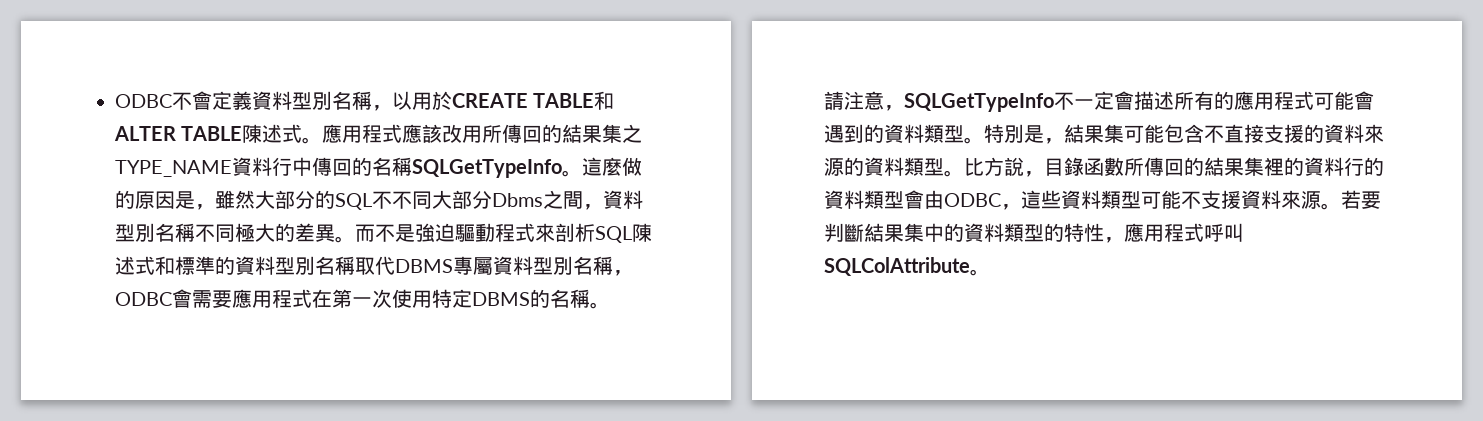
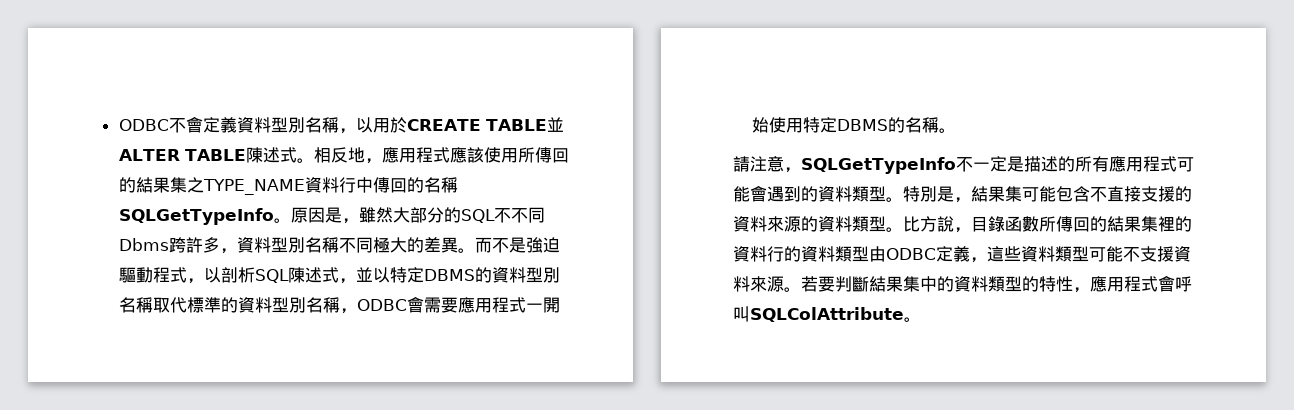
- ODBC不會定義資料型別名稱，以用於CREATE TABLE和ALTER TABLE陳述式。
+ ODBC不會定義資料型別名稱，以用於CREATE TABLE並ALTER TABLE陳述式。
- 應用程式應該改用所傳回的結果集之TYPE_NAME資料行中傳回的名稱SQLGetTypeInfo。
+ 相反地，應用程式應該使用所傳回的結果集之TYPE_NAME資料行中傳回的名稱SQLGetTypeInfo。
- 這麼做的原因是，雖然大部分的SQL不不同大部分Dbms之間，資料型別名稱不同極大的差異。
+ 原因是，雖然大部分的SQL不不同Dbms跨許多，資料型別名稱不同極大的差異。
- 而不是強迫驅動程式來剖析SQL陳述式和標準的資料型別名稱取代DBMS專屬資料型別名稱，ODBC會需要應用程式在第一次使用特定DBMS的名稱。
+ 而不是強迫驅動程式，以剖析SQL陳述式，並以特定DBMS的資料型別名稱取代標準的資料型別名稱，ODBC會需要應用程式一開始使用特定DBMS的名稱。
- 請注意，SQLGetTypeInfo不一定會描述所有的應用程式可能會遇到的資料類型。
+ 請注意，SQLGetTypeInfo不一定是描述的所有應用程式可能會遇到的資料類型。
- 比方說，目錄函數所傳回的結果集裡的資料行的資料類型會由ODBC，這些資料類型可能不支援資料來源。
+ 比方說，目錄函數所傳回的結果集裡的資料行的資料類型由ODBC定義，這些資料類型可能不支援資料來源。
- 若要判斷結果集中的資料類型的特性，應用程式呼叫SQLColAttribute。
+ 若要判斷結果集中的資料類型的特性，應用程式會呼叫SQLColAttribute。

